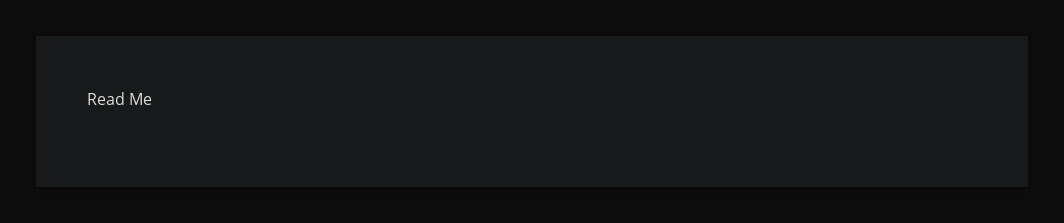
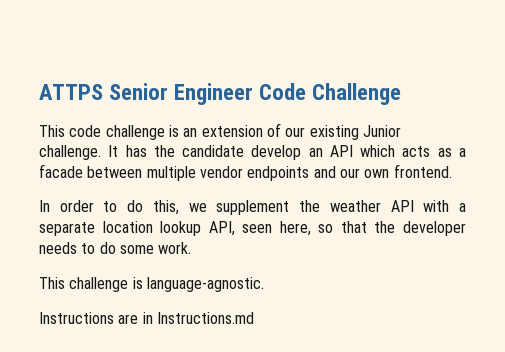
- Read Me
+ ATTPS Senior Engineer Code Challenge
+ This code challenge is an extension of our existing Junior challenge. It has the candidate develop an API which acts as a facade between multiple vendor endpoints and our own frontend.
+ In order to do this, we supplement the weather API with a separate location lookup API, seen here, so that the developer needs to do some work.
+ This challenge is language-agnostic.
+ Instructions are in Instructions.md

